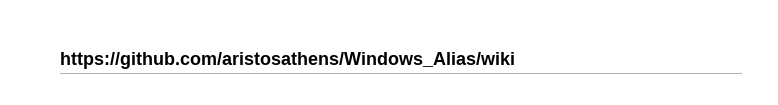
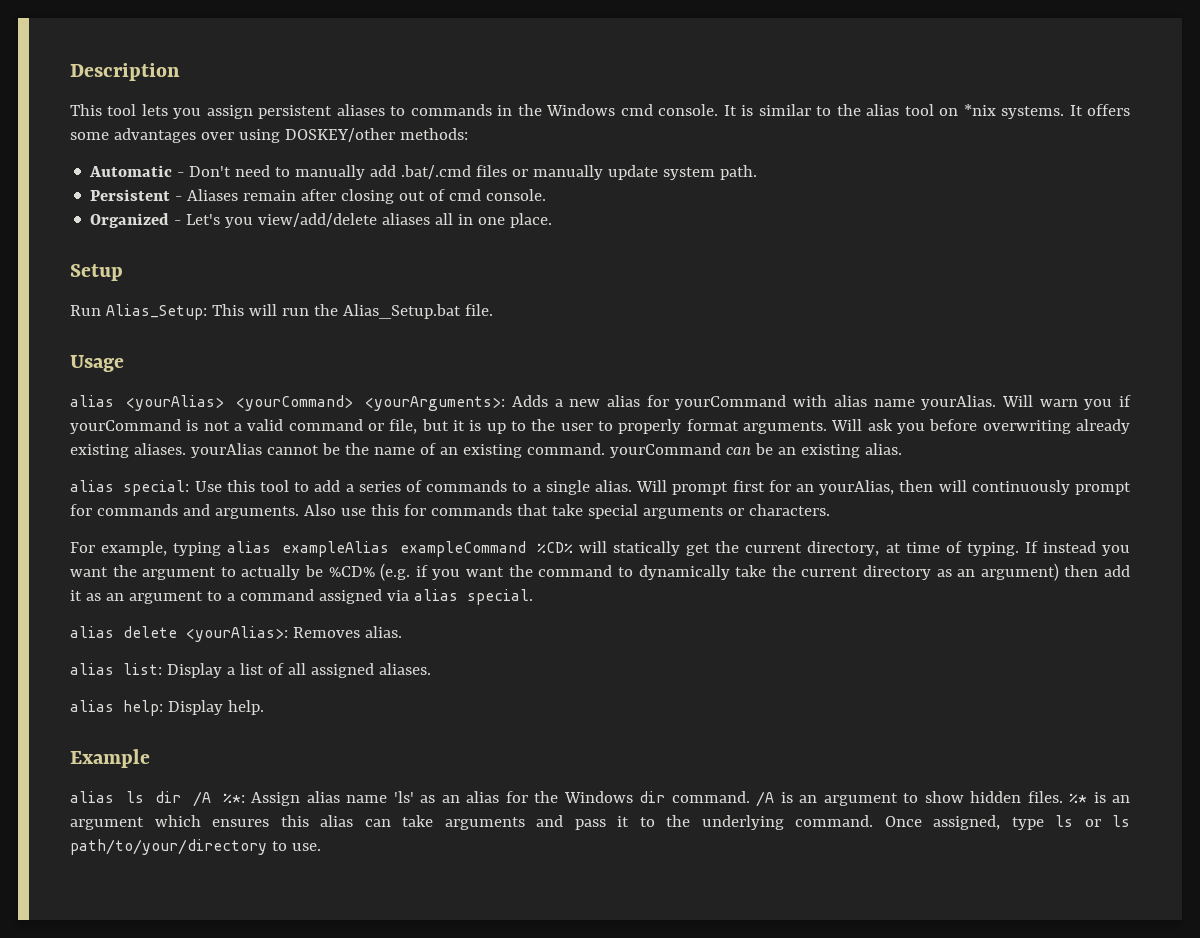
- https://github.com/aristosathens/Windows_Alias/wiki
+ Description
+ This tool lets you assign persistent aliases to commands in the Windows cmd console. It is similar to the alias tool on *nix systems. It offers some advantages over using DOSKEY/other methods:
+ Automatic - Don't need to manually add .bat/.cmd files or manually update system path.
+ Persistent - Aliases remain after closing out of cmd console.
+ Organized - Let's you view/add/delete aliases all in one place.
+ Setup
+ Run Alias_Setup: This will run the Alias_Setup.bat file.
+ Usage
+ alias <yourAlias> <yourCommand> <yourArguments>: Adds a new alias for yourCommand with alias name yourAlias. Will warn you if yourCommand is not a valid command or file, but it is up to the user to properly format arguments. Will ask you before overwriting already existing aliases. yourAlias cannot be the name of an existing command. yourCommand can be an existing alias.
+ alias special: Use this tool to add a series of commands to a single alias. Will prompt first for an yourAlias, then will continuously prompt for commands and arguments. Also use this for commands that take special arguments or characters.
+ For example, typing alias exampleAlias exampleCommand %CD% will statically get the current directory, at time of typing. If instead you want the argument to actually be %CD% (e.g. if you want the command to dynamically take the current directory as an argument) then add it as an argument to a command assigned via alias special.
+ alias delete <yourAlias>: Removes alias.
+ alias list: Display a list of all assigned aliases.
+ alias help: Display help.
+ Example
+ alias ls dir /A %*: Assign alias name 'ls' as an alias for the Windows dir command. /A is an argument to show hidden files. %* is an argument which ensures this alias can take arguments and pass it to the underlying command. Once assigned, type ls or ls path/to/your/directory to use.

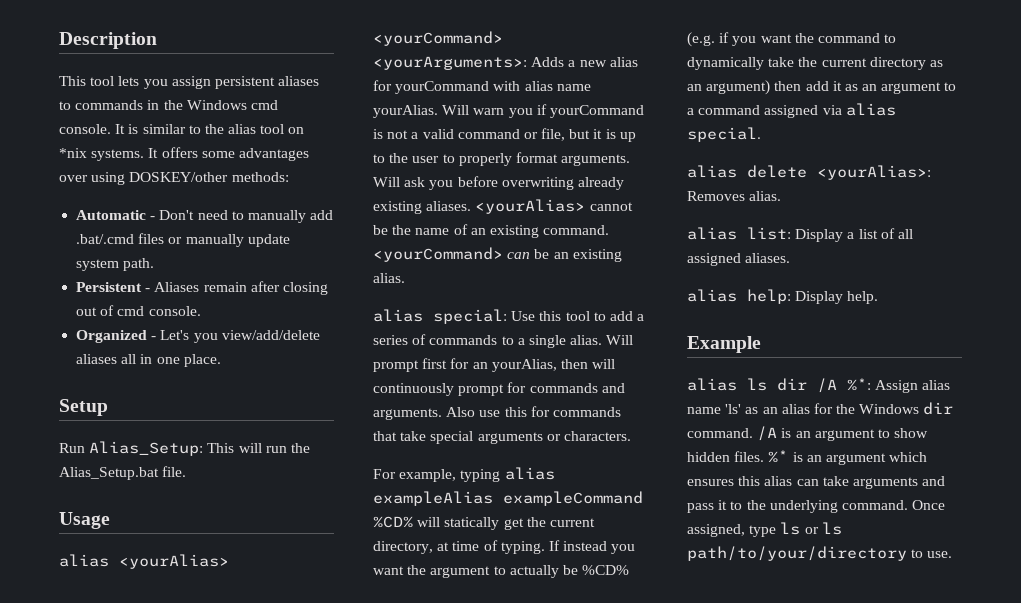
- Will ask you before overwriting already existing aliases. yourAlias cannot be the name of an existing command. yourCommand can be an existing alias.
+ Will ask you before overwriting already existing aliases. <yourAlias> cannot be the name of an existing command. <yourCommand> can be an existing alias.

